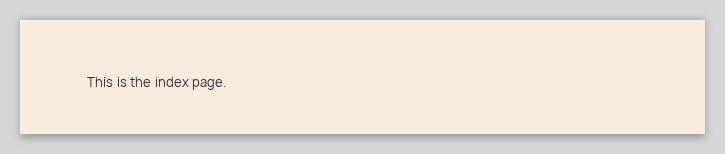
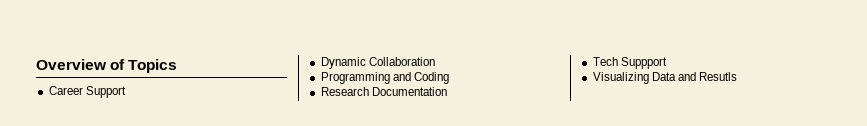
- This is the index page.
+ Overview of Topics
+ Career Support
+ Dynamic Collaboration
+ Programming and Coding
+ Research Documentation
+ Tech Suppport
+ Visualizing Data and Resutls

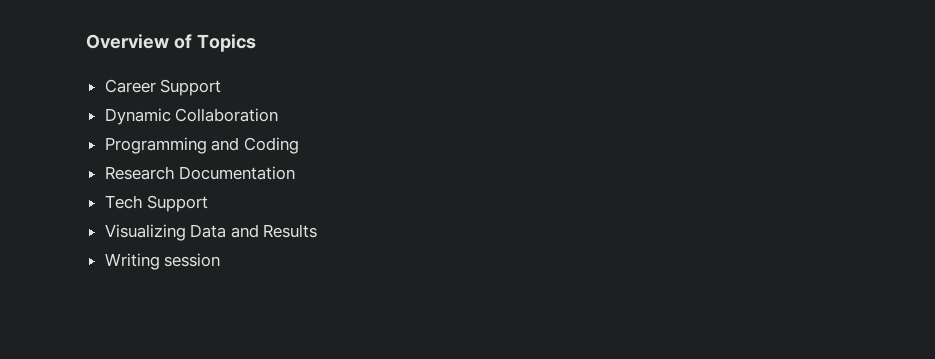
- Tech Suppport
+ Tech Support
- Visualizing Data and Resutls
+ Visualizing Data and Results
+ Writing session

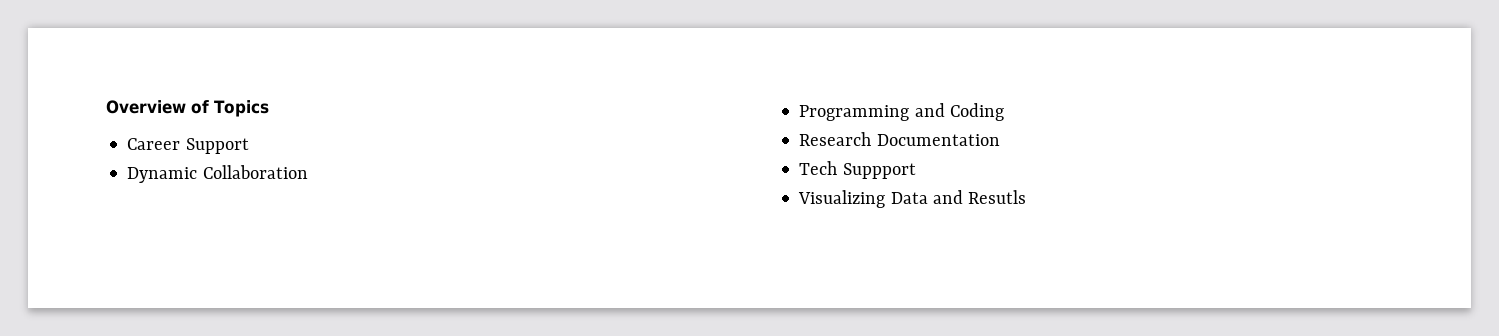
- Tech Support
+ Tech Suppport
- Visualizing Data and Results
- Writing session
+ Visualizing Data and Resutls

